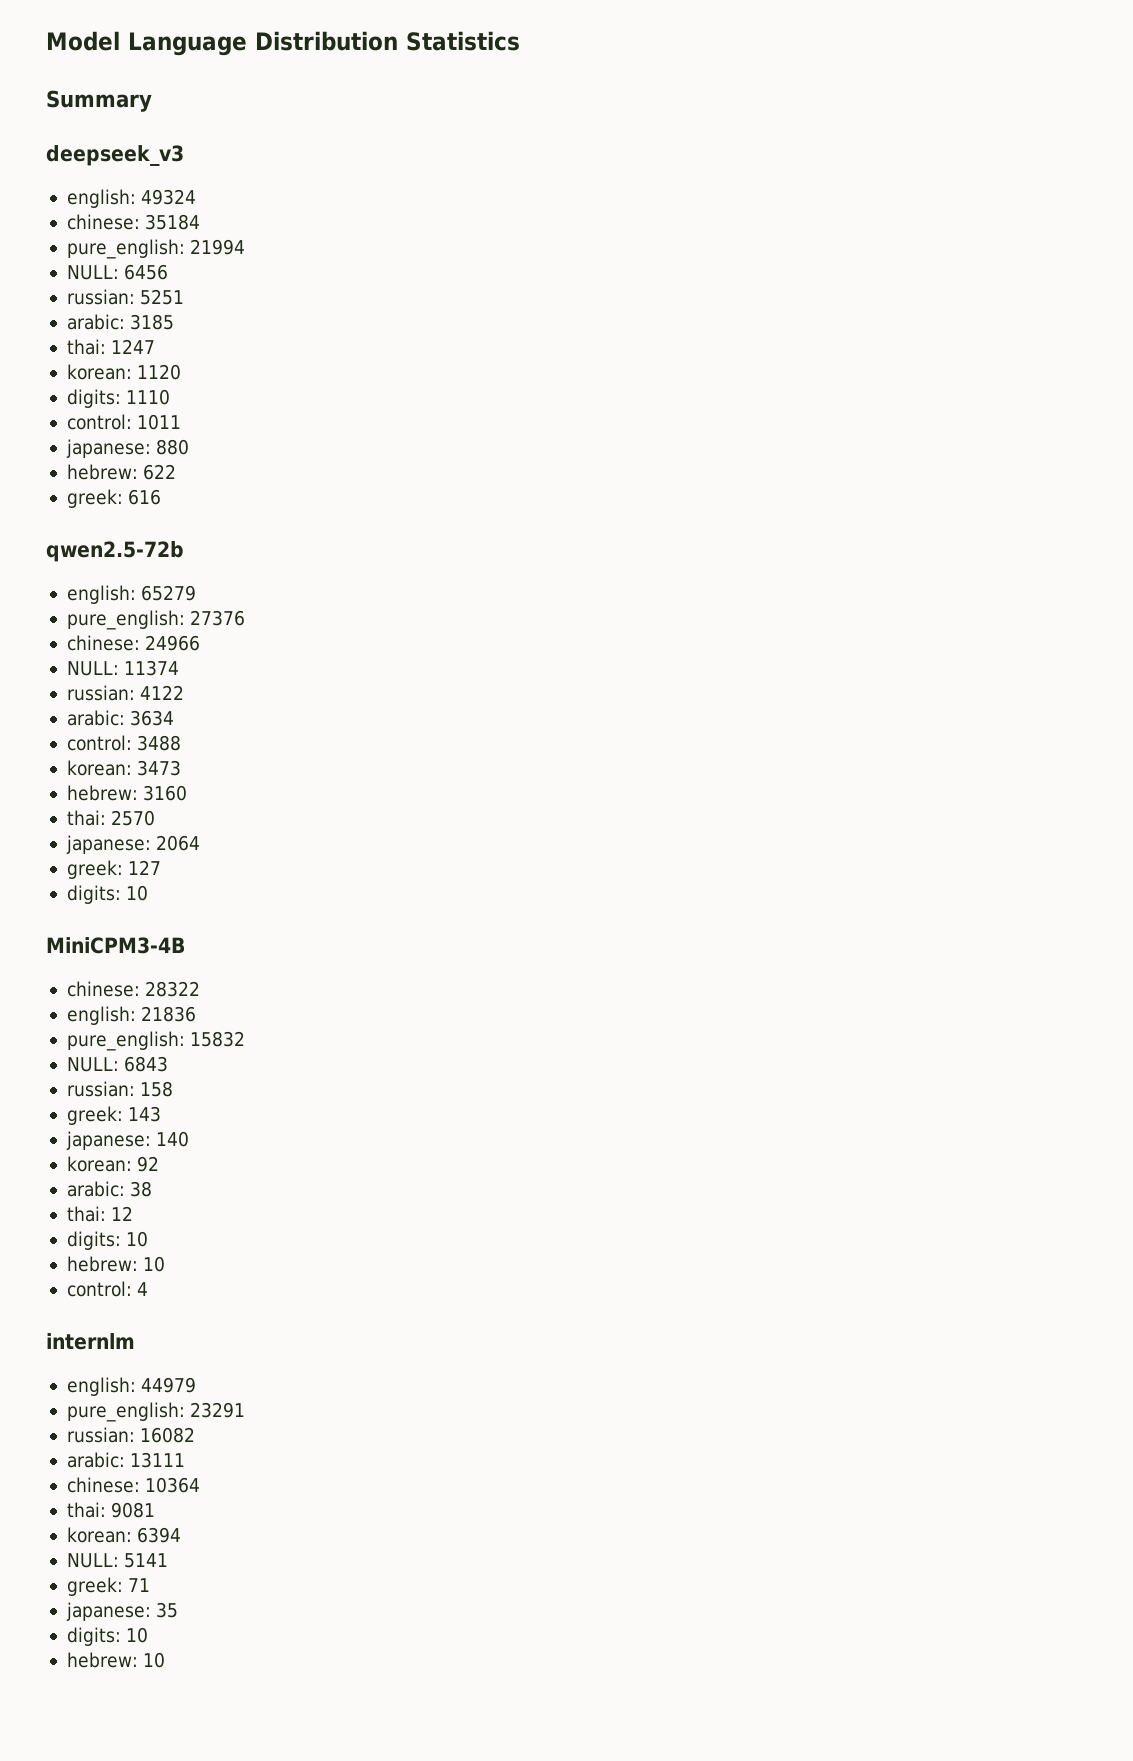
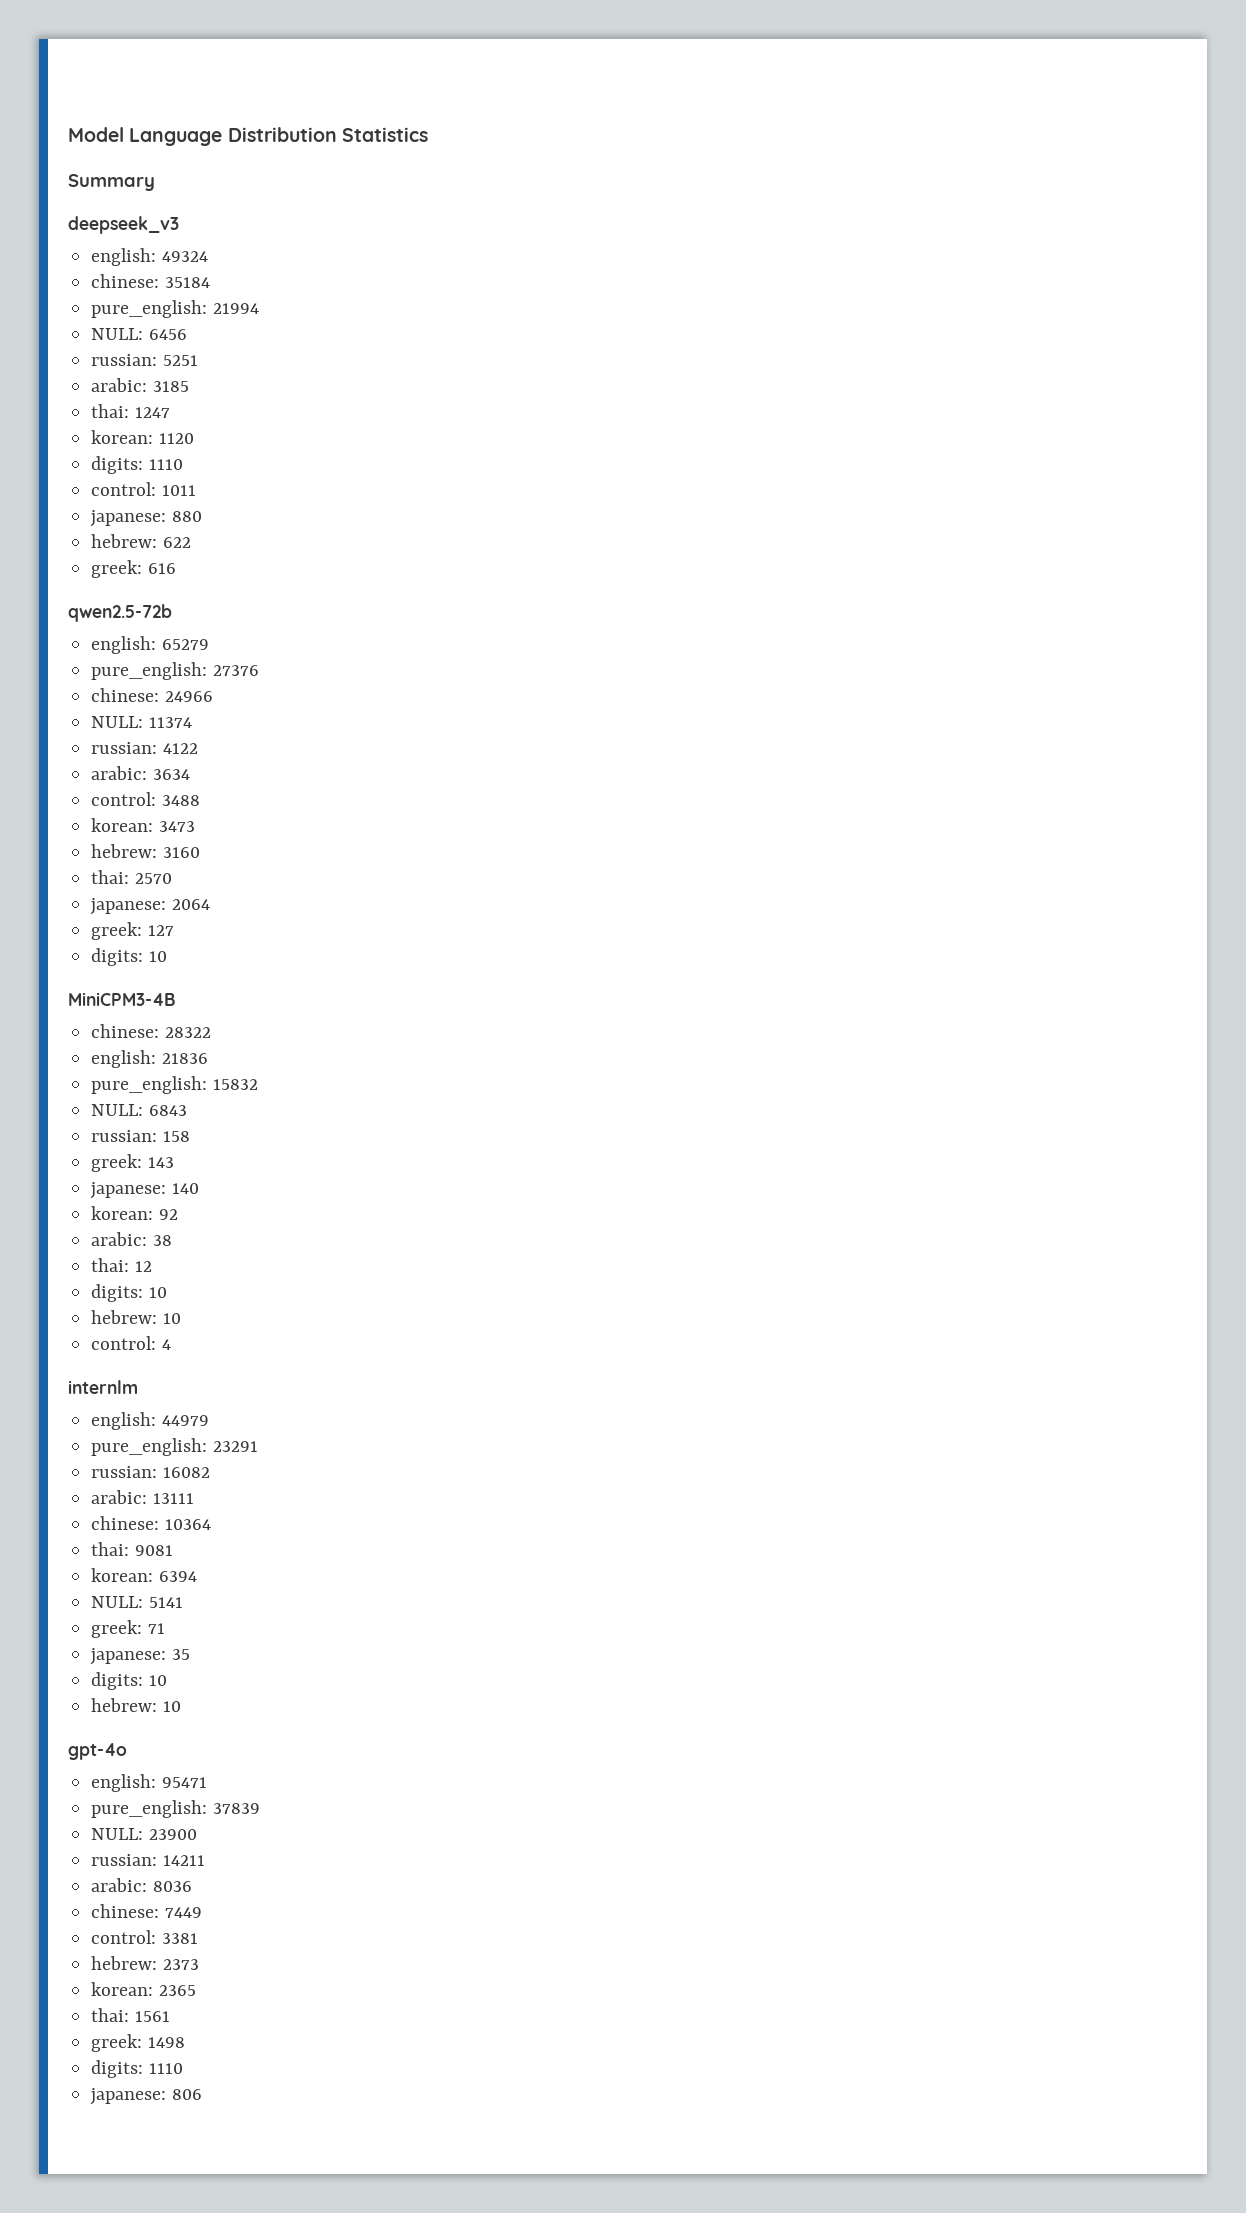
+ gpt-4o
+ english: 95471
+ pure_english: 37839
+ NULL: 23900
+ russian: 14211
+ arabic: 8036
+ chinese: 7449
+ control: 3381
+ hebrew: 2373
+ korean: 2365
+ thai: 1561
+ greek: 1498
+ digits: 1110
+ japanese: 806

